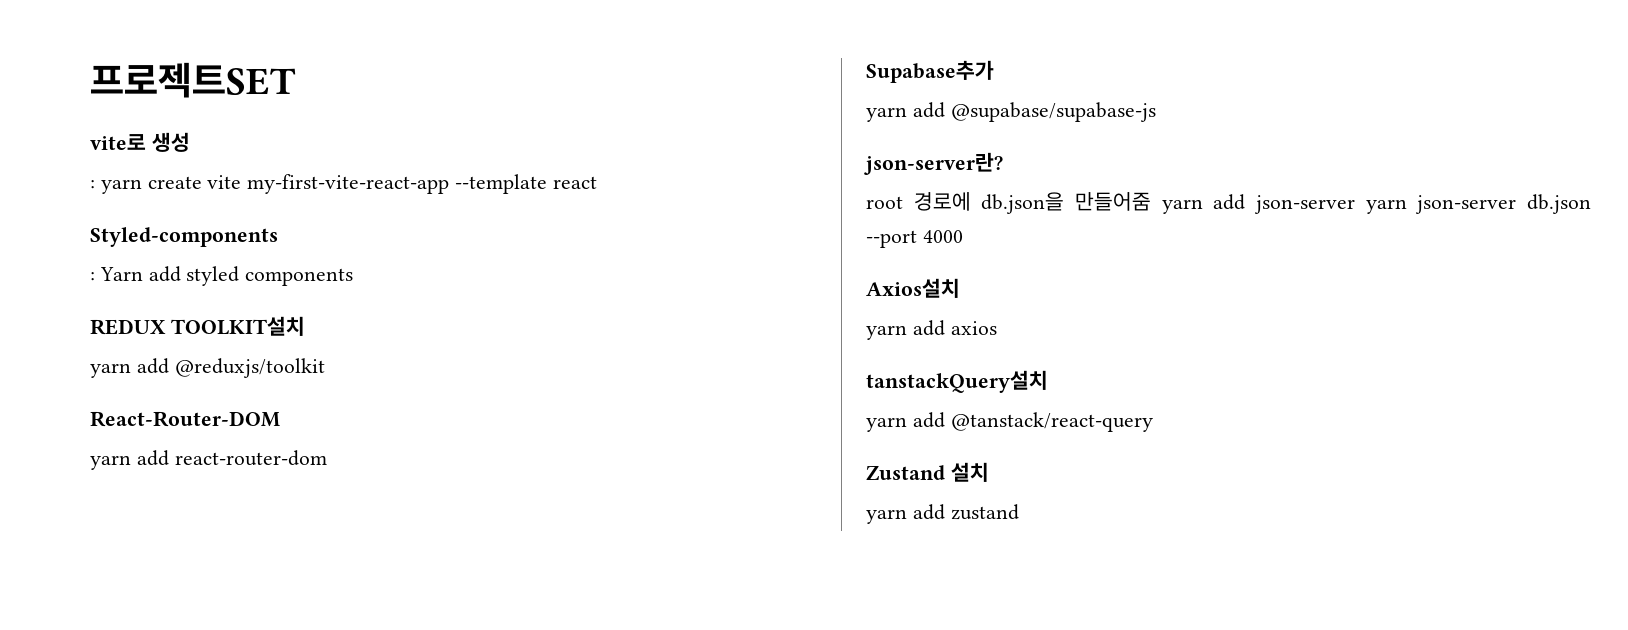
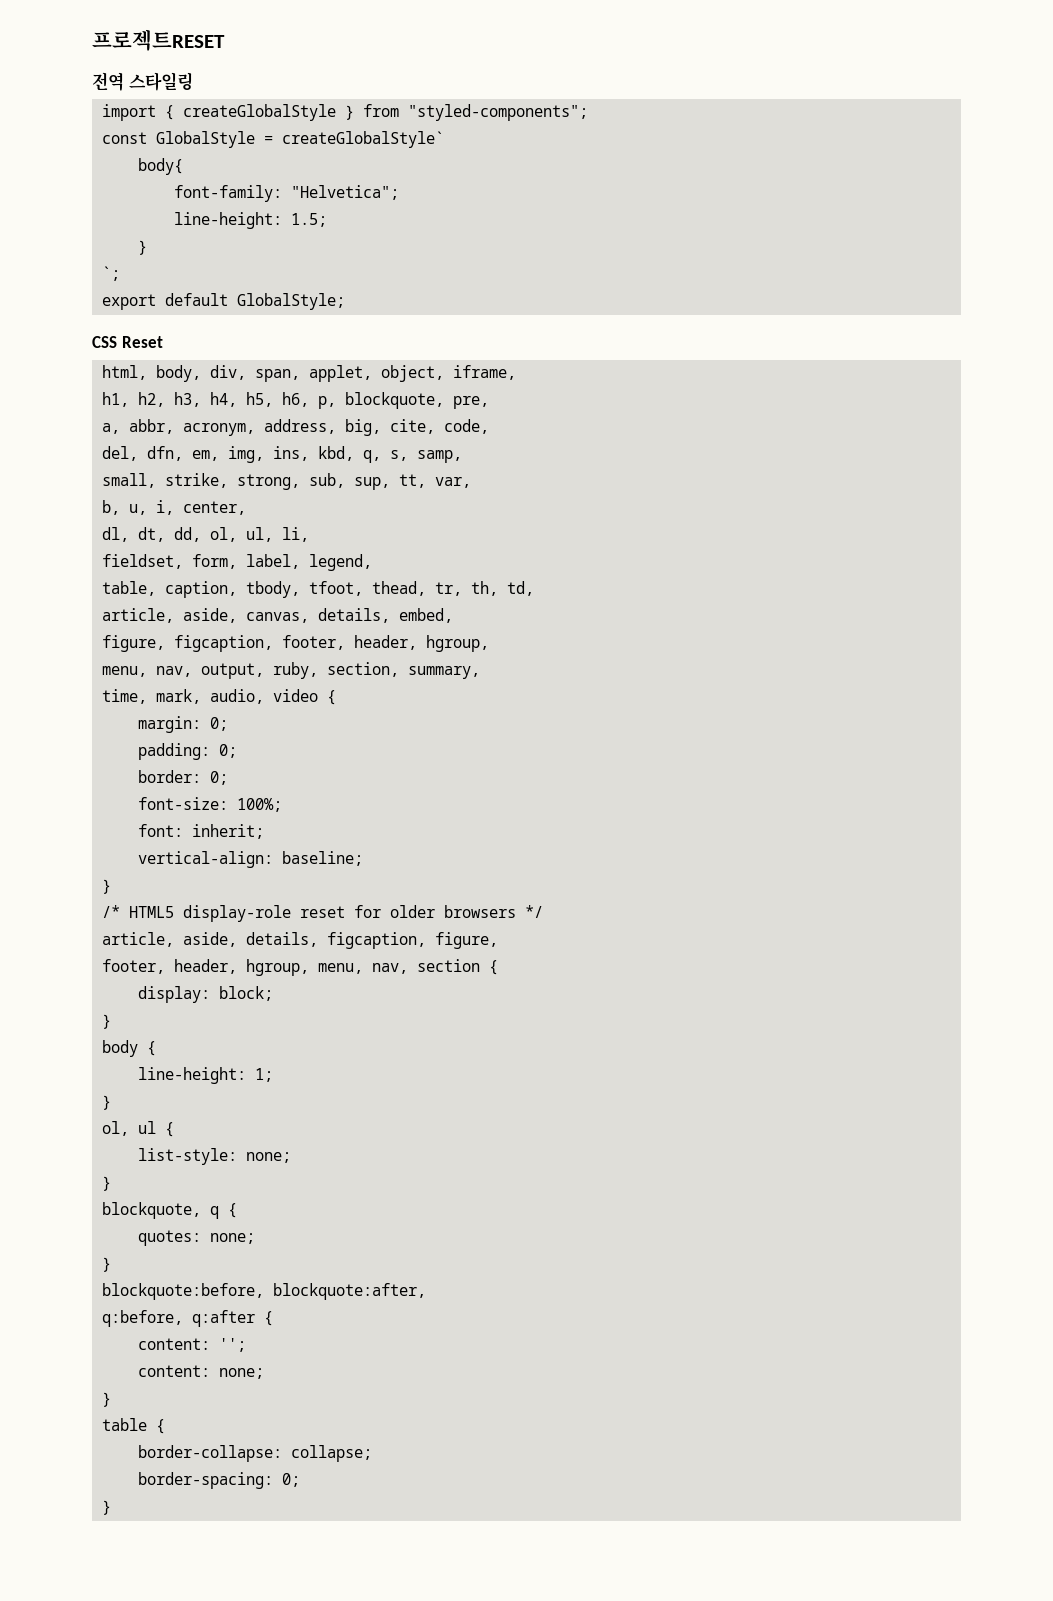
- 프로젝트SET
- vite로 생성
- : yarn create vite my-first-vite-react-app --template react
- Styled-components
- : Yarn add styled components
- REDUX TOOLKIT설치
- yarn add @reduxjs/toolkit
- React-Router-DOM
- yarn add react-router-dom
- Supabase추가
- yarn add @supabase/supabase-js
- json-server란?
- root 경로에 db.json을 만들어줌 yarn add json-server yarn json-server db.json --port 4000
- Axios설치
- yarn add axios
- tanstackQuery설치
- yarn add @tanstack/react-query
- Zustand 설치
- yarn add zustand
+ 프로젝트RESET
+ 전역 스타일링
+ import { createGlobalStyle } from "styled-components";
+ const GlobalStyle = createGlobalStyle`
+ body{
+ font-family: "Helvetica";
+ line-height: 1.5;
+ }
+ `;
+ export default GlobalStyle;
+ CSS Reset
+ html, body, div, span, applet, object, iframe,
+ h1, h2, h3, h4, h5, h6, p, blockquote, pre,
+ a, abbr, acronym, address, big, cite, code,
+ del, dfn, em, img, ins, kbd, q, s, samp,
+ small, strike, strong, sub, sup, tt, var,
+ b, u, i, center,
+ dl, dt, dd, ol, ul, li,
+ fieldset, form, label, legend,
+ table, caption, tbody, tfoot, thead, tr, th, td,
+ article, aside, canvas, details, embed,
+ figure, figcaption, footer, header, hgroup,
+ menu, nav, output, ruby, section, summary,
+ time, mark, audio, video {
+ margin: 0;
+ padding: 0;
+ border: 0;
+ font-size: 100%;
+ font: inherit;
+ vertical-align: baseline;
+ }
+ /* HTML5 display-role reset for older browsers */
+ article, aside, details, figcaption, figure,
+ footer, header, hgroup, menu, nav, section {
+ display: block;
+ }
+ body {
+ line-height: 1;
+ }
+ ol, ul {
+ list-style: none;
+ }
+ blockquote, q {
+ quotes: none;
+ }
+ blockquote:before, blockquote:after,
+ q:before, q:after {
+ content: '';
+ content: none;
+ }
+ table {
+ border-collapse: collapse;
+ border-spacing: 0;
+ }

